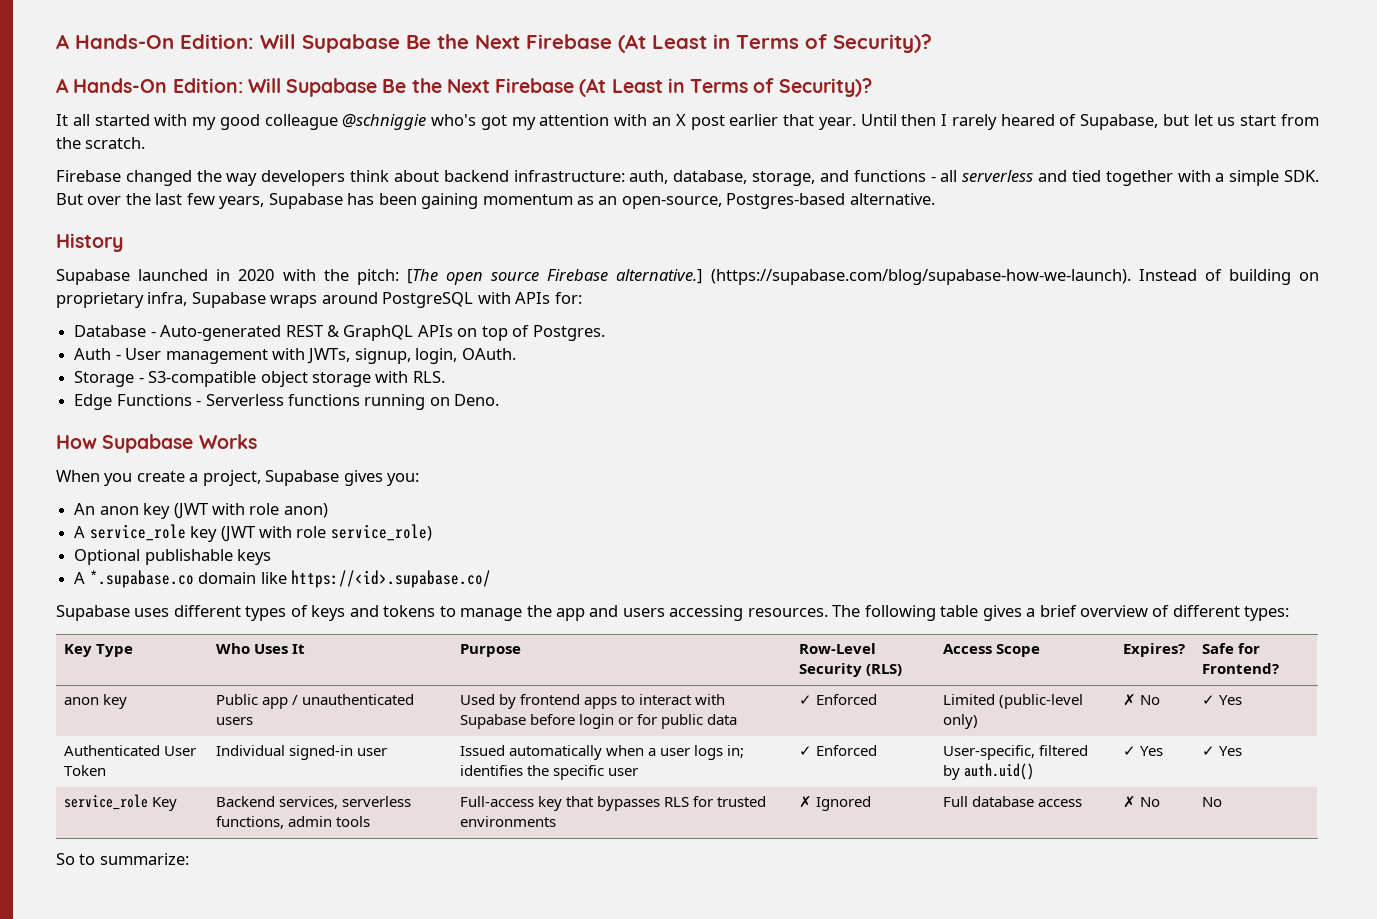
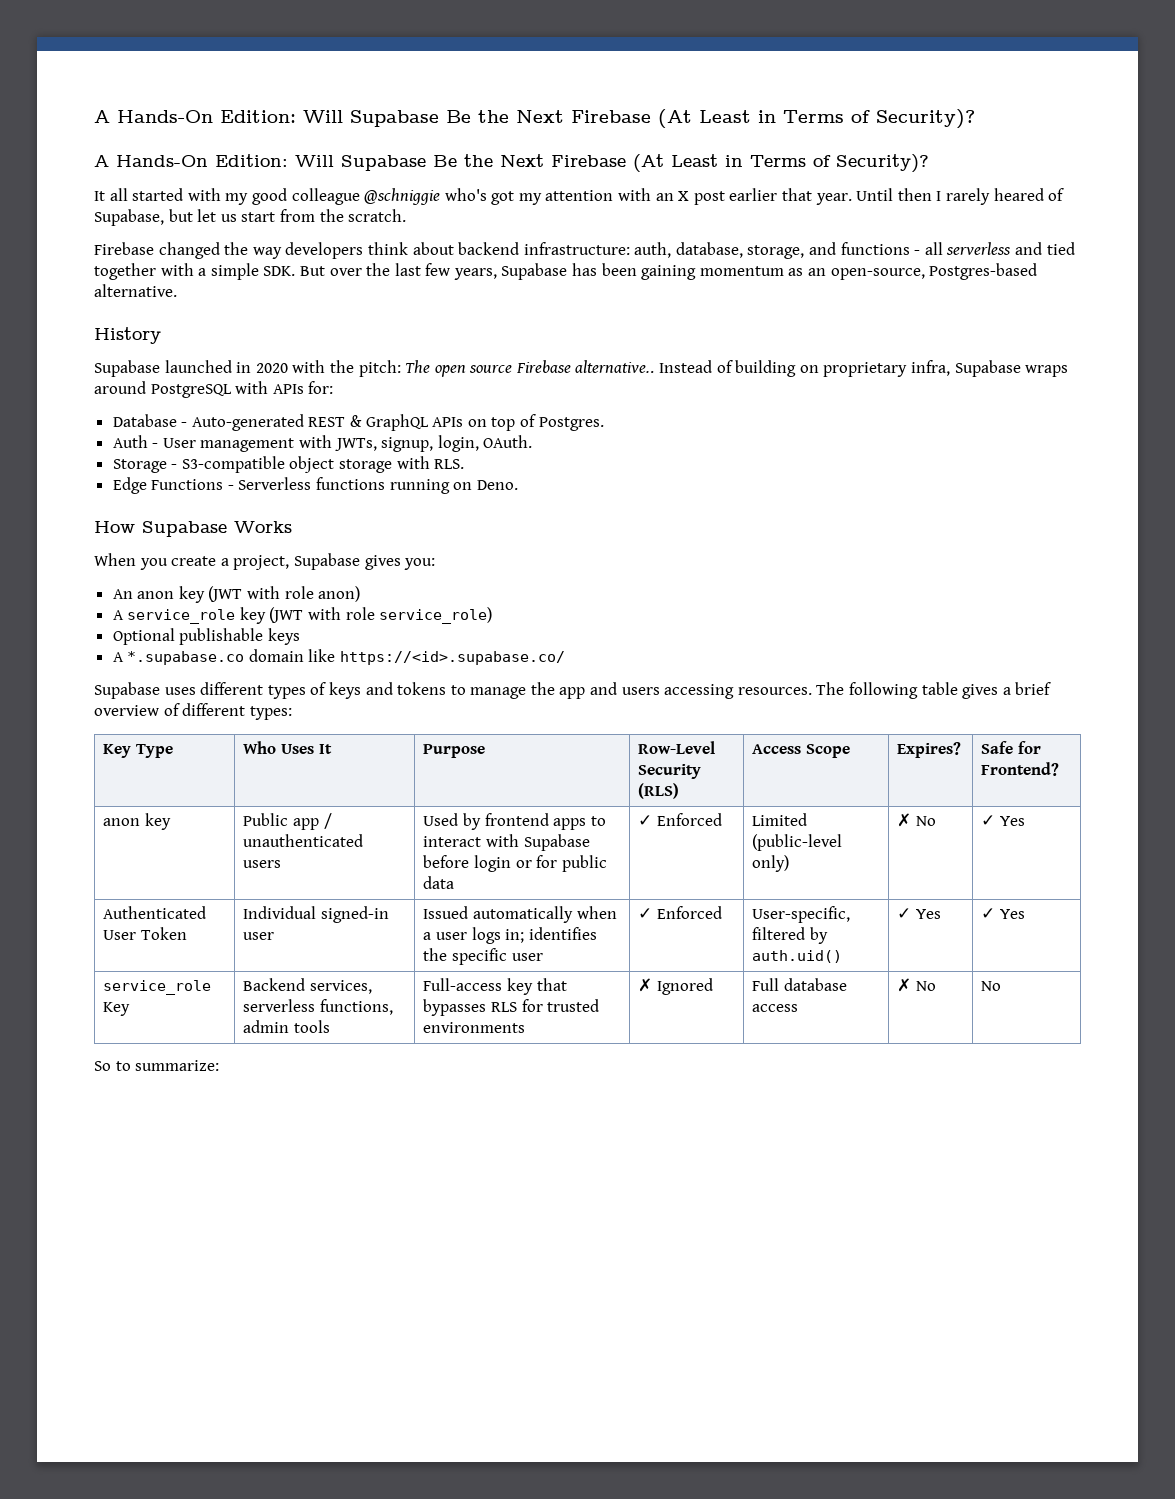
- Supabase launched in 2020 with the pitch: [The open source Firebase alternative.] (https://supabase.com/blog/supabase-how-we-launch). Instead of building on proprietary infra, Supabase wraps around PostgreSQL with APIs for:
+ Supabase launched in 2020 with the pitch: The open source Firebase alternative.. Instead of building on proprietary infra, Supabase wraps around PostgreSQL with APIs for:

